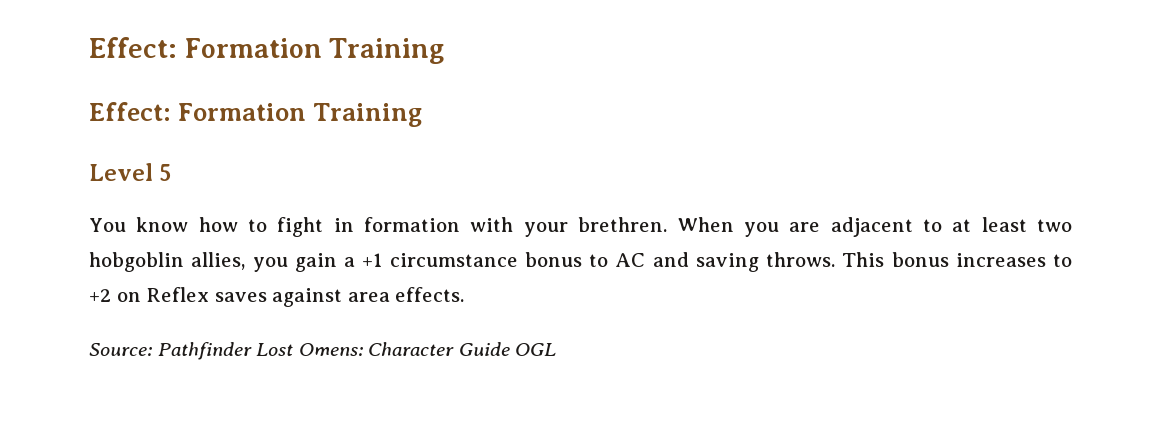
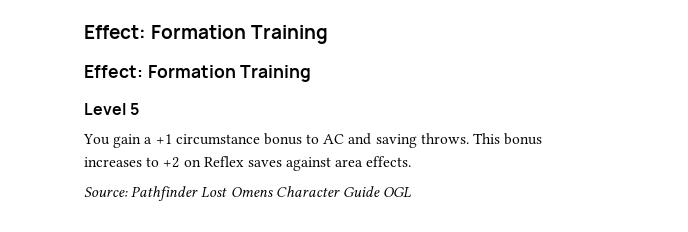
- You know how to fight in formation with your brethren. When you are adjacent to at least two hobgoblin allies, you gain a +1 circumstance bonus to AC and saving throws.
+ You gain a +1 circumstance bonus to AC and saving throws.
- Source: Pathfinder Lost Omens: Character Guide OGL
+ Source: Pathfinder Lost Omens Character Guide OGL

